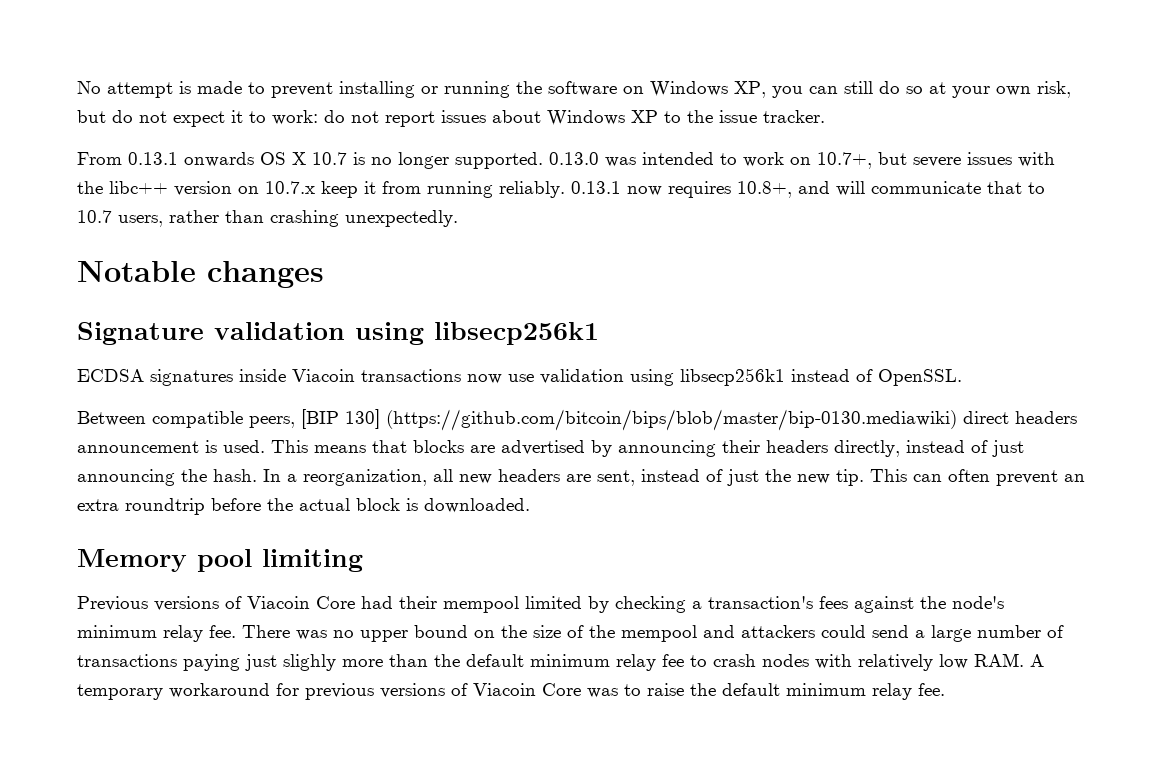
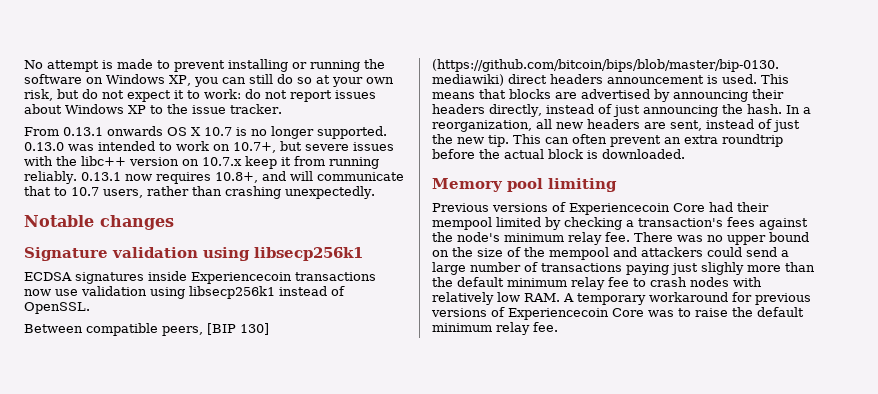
- ECDSA signatures inside Viacoin transactions now use validation using libsecp256k1 instead of OpenSSL.
+ ECDSA signatures inside Experiencecoin transactions now use validation using libsecp256k1 instead of OpenSSL.
- Previous versions of Viacoin Core had their mempool limited by checking a transaction's fees against the node's minimum relay fee.
+ Previous versions of Experiencecoin Core had their mempool limited by checking a transaction's fees against the node's minimum relay fee.
- There was no upper bound on the size of the mempool and attackers could send a large number of transactions paying just slighly more than the default minimum relay fee to crash nodes with relatively low RAM. A temporary workaround for previous versions of Viacoin Core was to raise the default minimum relay fee.
+ There was no upper bound on the size of the mempool and attackers could send a large number of transactions paying just slighly more than the default minimum relay fee to crash nodes with relatively low RAM. A temporary workaround for previous versions of Experiencecoin Core was to raise the default minimum relay fee.

